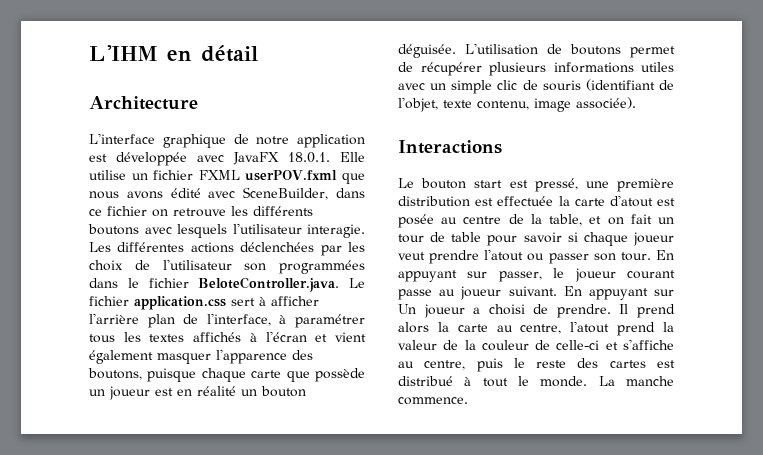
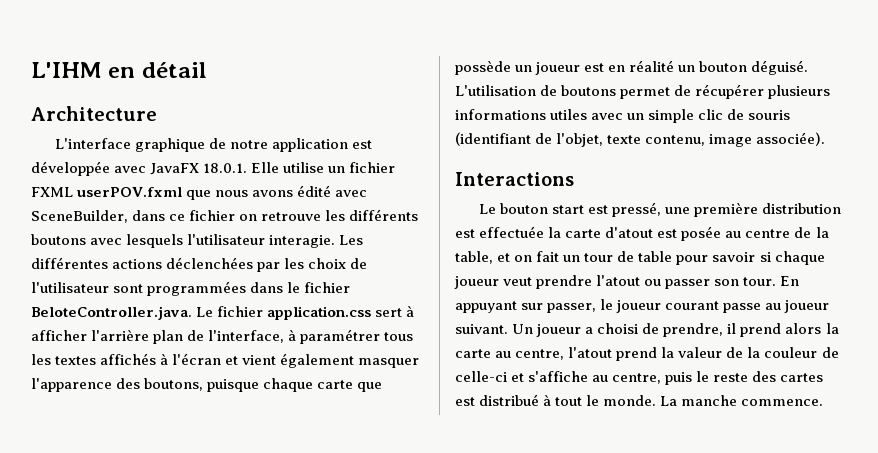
- Les différentes actions déclenchées par les choix de l'utilisateur son programmées dans le fichier BeloteController.java. Le fichier application.css sert à afficher l'arrière plan de l'interface, à paramétrer tous les textes affichés à l'écran et vient également masquer l'apparence des boutons, puisque chaque carte que possède un joueur est en réalité un bouton déguisée.
+ Les différentes actions déclenchées par les choix de l'utilisateur sont programmées dans le fichier BeloteController.java. Le fichier application.css sert à afficher l'arrière plan de l'interface, à paramétrer tous les textes affichés à l'écran et vient également masquer l'apparence des boutons, puisque chaque carte que possède un joueur est en réalité un bouton déguisé.
- En appuyant sur Un joueur a choisi de prendre. Il prend alors la carte au centre, l'atout prend la valeur de la couleur de celle-ci et s'affiche au centre, puis le reste des cartes est distribué à tout le monde.
+ Un joueur a choisi de prendre, il prend alors la carte au centre, l'atout prend la valeur de la couleur de celle-ci et s'affiche au centre, puis le reste des cartes est distribué à tout le monde.

